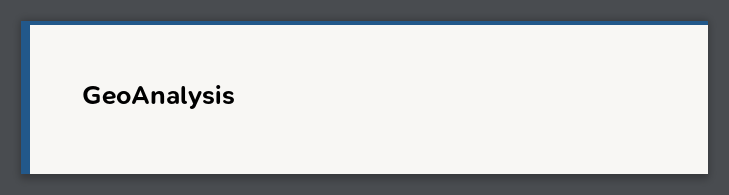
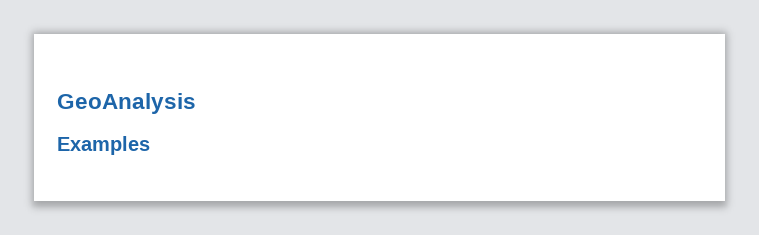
+ Examples

